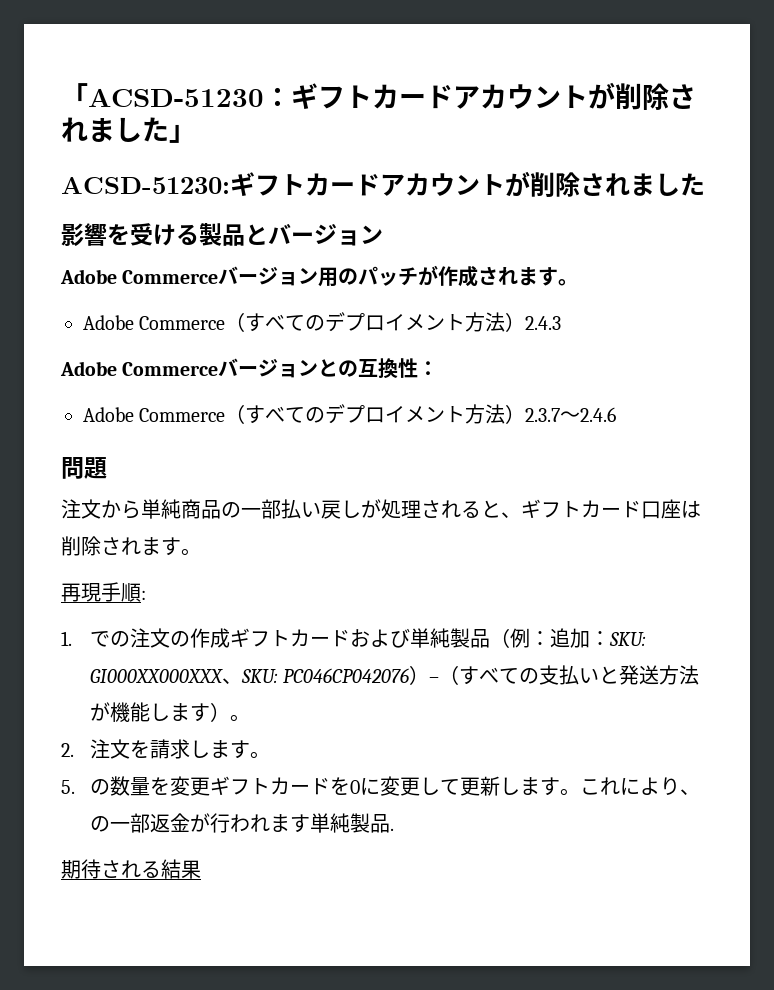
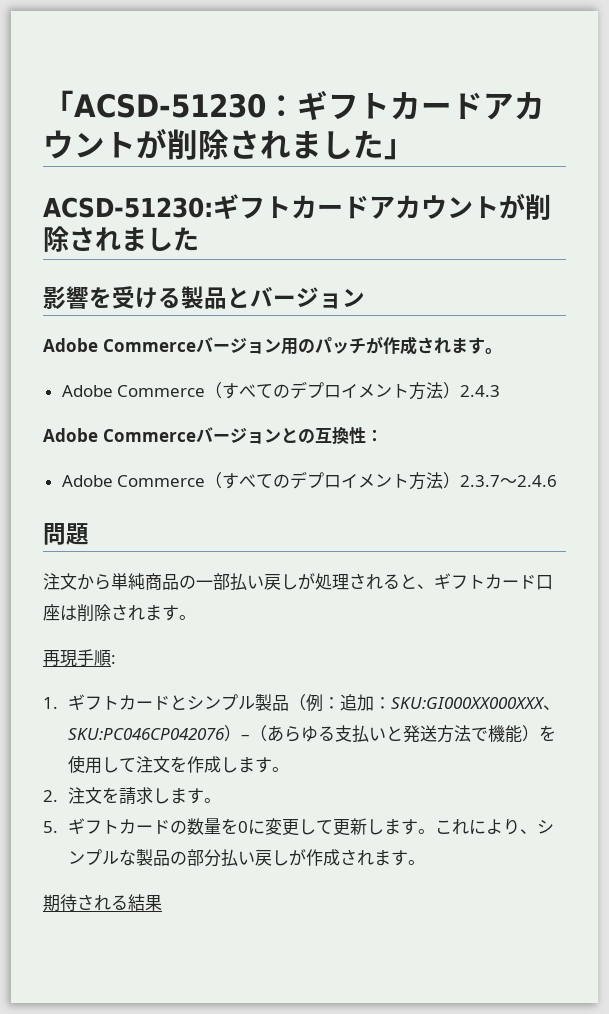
- 1.での注文の作成ギフトカードおよび単純製品（例：追加：SKU: GI000XX000XXX、SKU: PC046CP042076）–（すべての支払いと発送方法が機能します）。
+ 1.ギフトカードとシンプル製品（例：追加：SKU:GI000XX000XXX、SKU:PC046CP042076）–（あらゆる支払いと発送方法で機能）を使用して注文を作成します。
- 5.の数量を変更ギフトカードを0に変更して更新します。
+ 5.ギフトカードの数量を0に変更して更新します。
- これにより、の一部返金が行われます単純製品.
+ これにより、シンプルな製品の部分払い戻しが作成されます。

